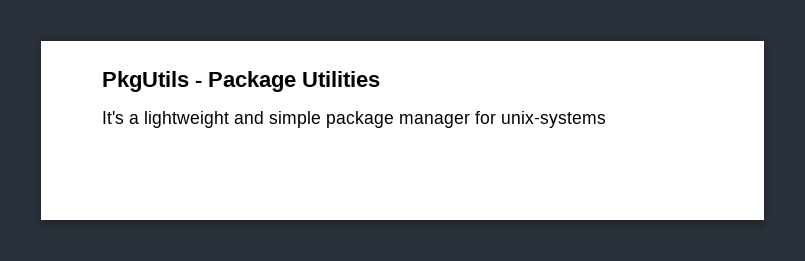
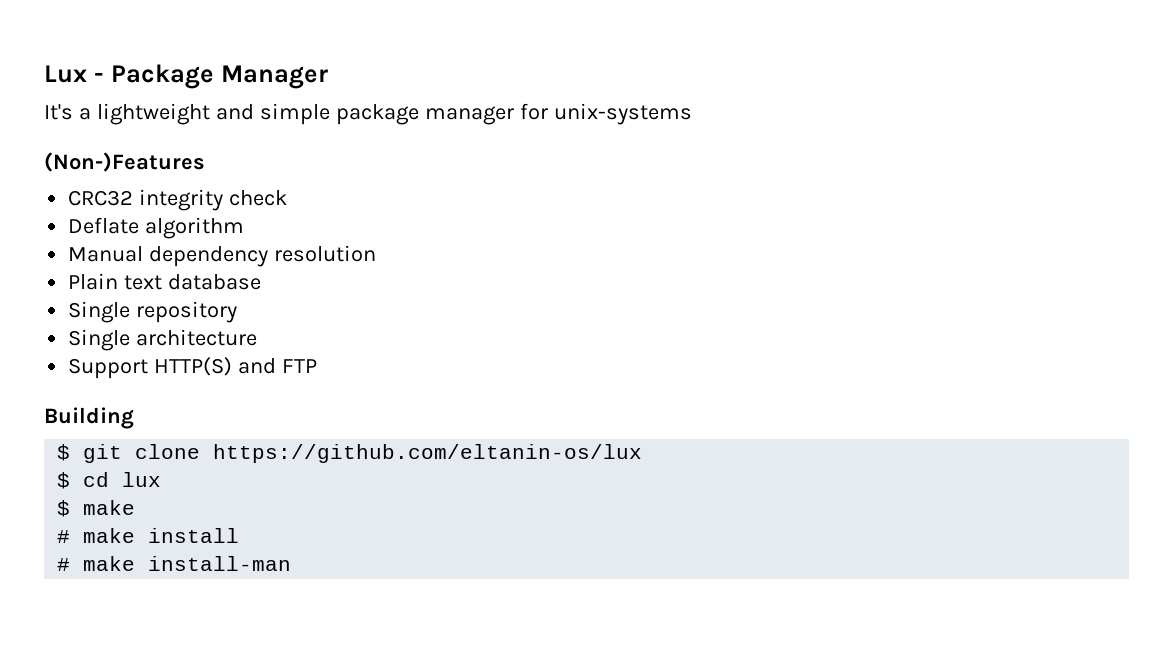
- PkgUtils - Package Utilities
+ Lux - Package Manager
+ (Non-)Features
+ CRC32 integrity check
+ Deflate algorithm
+ Manual dependency resolution
+ Plain text database
+ Single repository
+ Single architecture
+ Support HTTP(S) and FTP
+ Building
+ $ git clone https://github.com/eltanin-os/lux
+ $ cd lux
+ $ make
+ # make install
+ # make install-man

